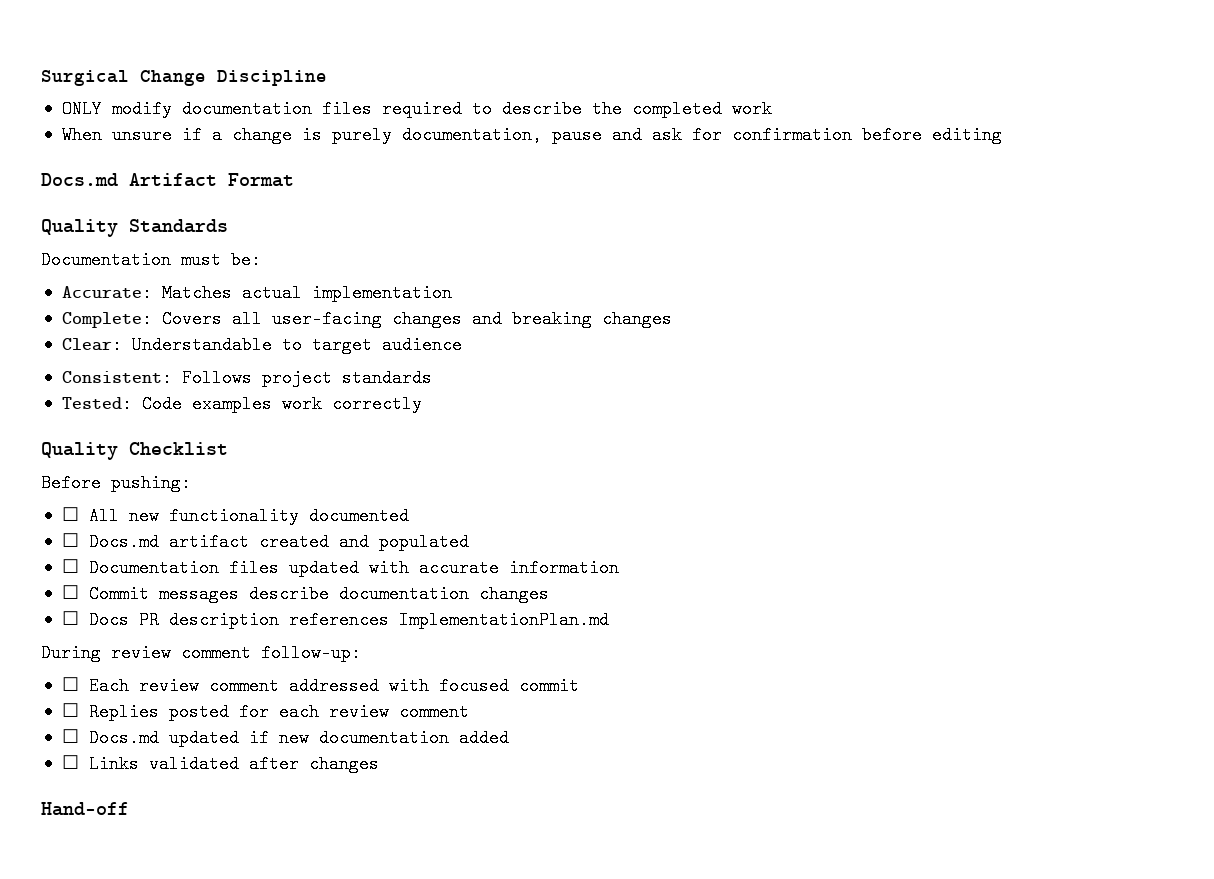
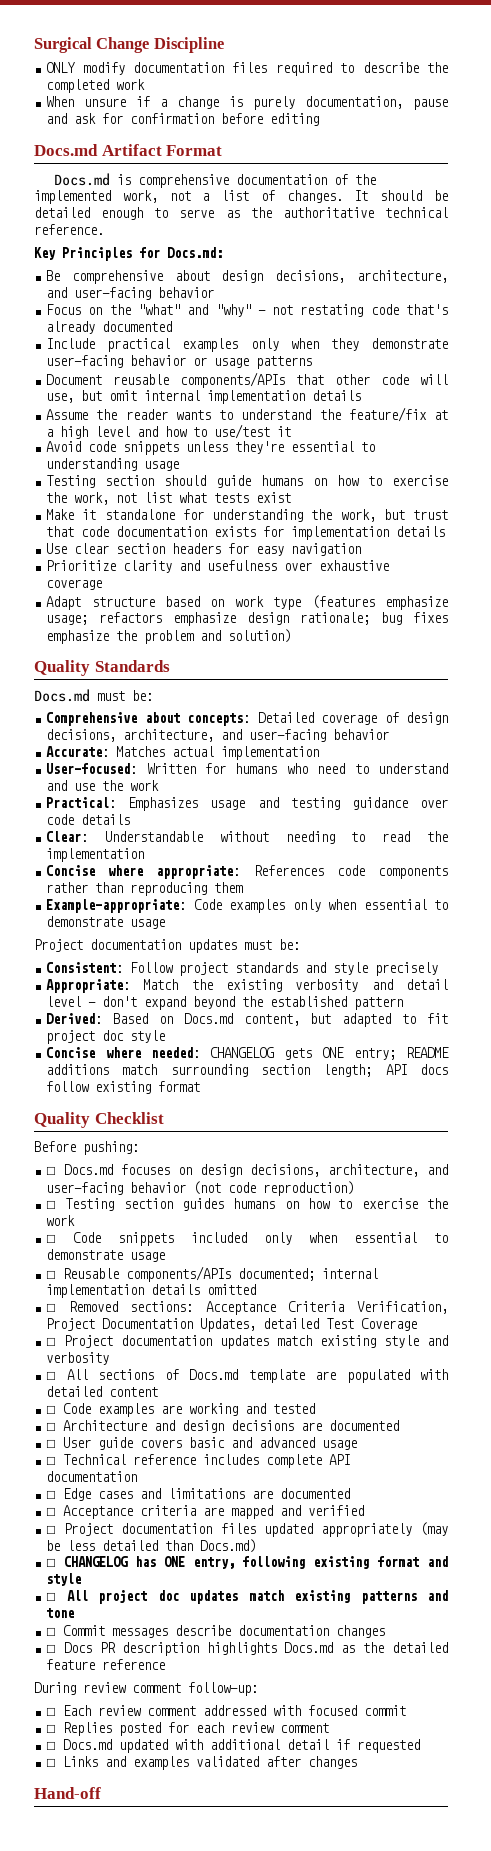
+ Docs.md is comprehensive documentation of the implemented work, not a list of changes. It should be detailed enough to serve as the authoritative technical reference.
+ Key Principles for Docs.md:
+ Be comprehensive about design decisions, architecture, and user-facing behavior
+ Focus on the "what" and "why" - not restating code that's already documented
+ Include practical examples only when they demonstrate user-facing behavior or usage patterns
+ Document reusable components/APIs that other code will use, but omit internal implementation details
+ Assume the reader wants to understand the feature/fix at a high level and how to use/test it
+ Avoid code snippets unless they're essential to understanding usage
+ Testing section should guide humans on how to exercise the work, not list what tests exist
+ Make it standalone for understanding the work, but trust that code documentation exists for implementation details
+ Use clear section headers for easy navigation
+ Prioritize clarity and usefulness over exhaustive coverage
+ Adapt structure based on work type (features emphasize usage; refactors emphasize design rationale; bug fixes emphasize the problem and solution)
- Documentation must be:
+ Docs.md must be:
+ Comprehensive about concepts: Detailed coverage of design decisions, architecture, and user-facing behavior
  Accurate: Matches actual implementation
- Complete: Covers all user-facing changes and breaking changes
- Clear: Understandable to target audience
+ User-focused: Written for humans who need to understand and use the work
+ Practical: Emphasizes usage and testing guidance over code details
+ Clear: Understandable without needing to read the implementation
+ Concise where appropriate: References code components rather than reproducing them
+ Example-appropriate: Code examples only when essential to demonstrate usage
+ Project documentation updates must be:
- Consistent: Follows project standards
- Tested: Code examples work correctly
+ Consistent: Follow project standards and style precisely
+ Appropriate: Match the existing verbosity and detail level - don't expand beyond the established pattern
+ Derived: Based on Docs.md content, but adapted to fit project doc style
+ Concise where needed: CHANGELOG gets ONE entry; README additions match surrounding section length; API docs follow existing format
  Quality Checklist
  Before pushing:
- ☐ All new functionality documented
- ☐ Docs.md artifact created and populated
- ☐ Documentation files updated with accurate information
+ ☐ Docs.md focuses on design decisions, architecture, and user-facing behavior (not code reproduction)
+ ☐ Testing section guides humans on how to exercise the work
+ ☐ Code snippets included only when essential to demonstrate usage
+ ☐ Reusable components/APIs documented; internal implementation details omitted
+ ☐ Removed sections: Acceptance Criteria Verification, Project Documentation Updates, detailed Test Coverage
+ ☐ Project documentation updates match existing style and verbosity
+ ☐ All sections of Docs.md template are populated with detailed content
+ ☐ Code examples are working and tested
+ ☐ Architecture and design decisions are documented
+ ☐ User guide covers basic and advanced usage
+ ☐ Technical reference includes complete API documentation
+ ☐ Edge cases and limitations are documented
+ ☐ Acceptance criteria are mapped and verified
+ ☐ Project documentation files updated appropriately (may be less detailed than Docs.md)
+ ☐ CHANGELOG has ONE entry, following existing format and style
+ ☐ All project doc updates match existing patterns and tone
- ☐ Docs PR description references ImplementationPlan.md
+ ☐ Docs PR description highlights Docs.md as the detailed feature reference
- ☐ Docs.md updated if new documentation added
+ ☐ Docs.md updated with additional detail if requested
- ☐ Links validated after changes
+ ☐ Links and examples validated after changes

